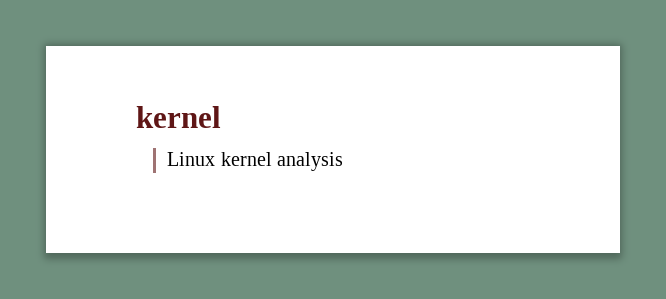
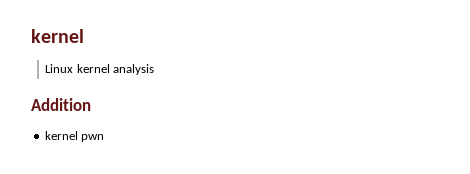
+ Addition
+ kernel pwn

